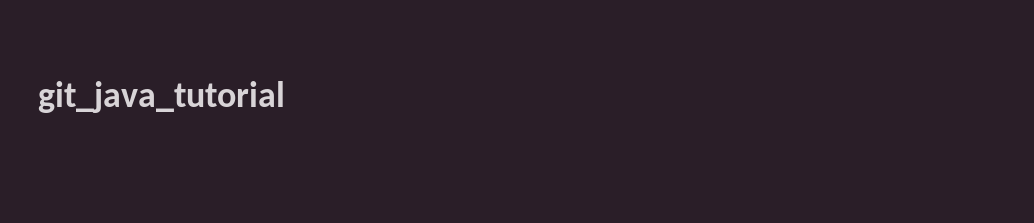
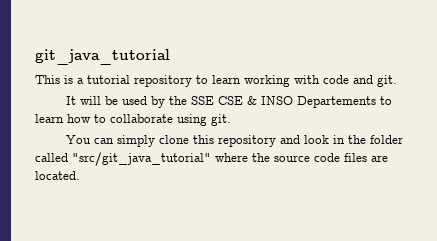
+ This is a tutorial repository to learn working with code and git.
+ It will be used by the SSE CSE & INSO Departements to learn how to collaborate using git.
+ You can simply clone this repository and look in the folder called "src/git_java_tutorial" where the source code files are located.

